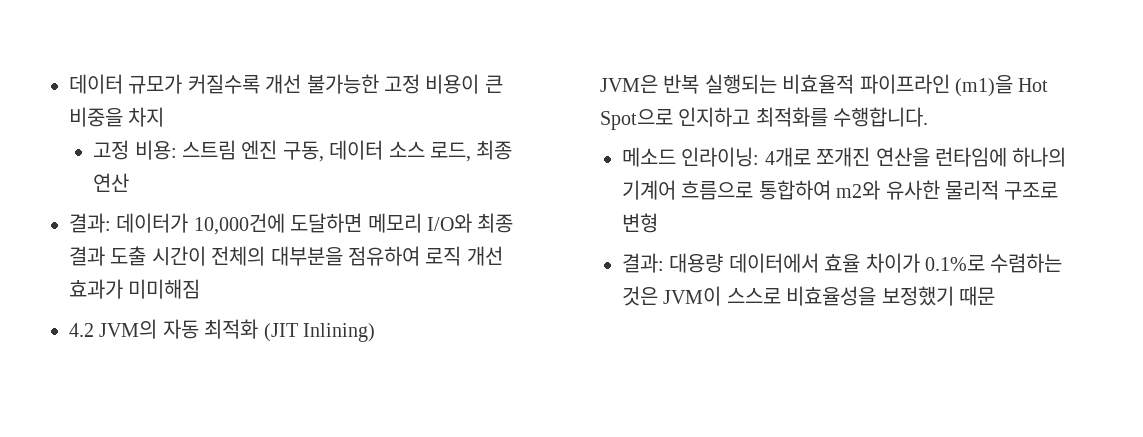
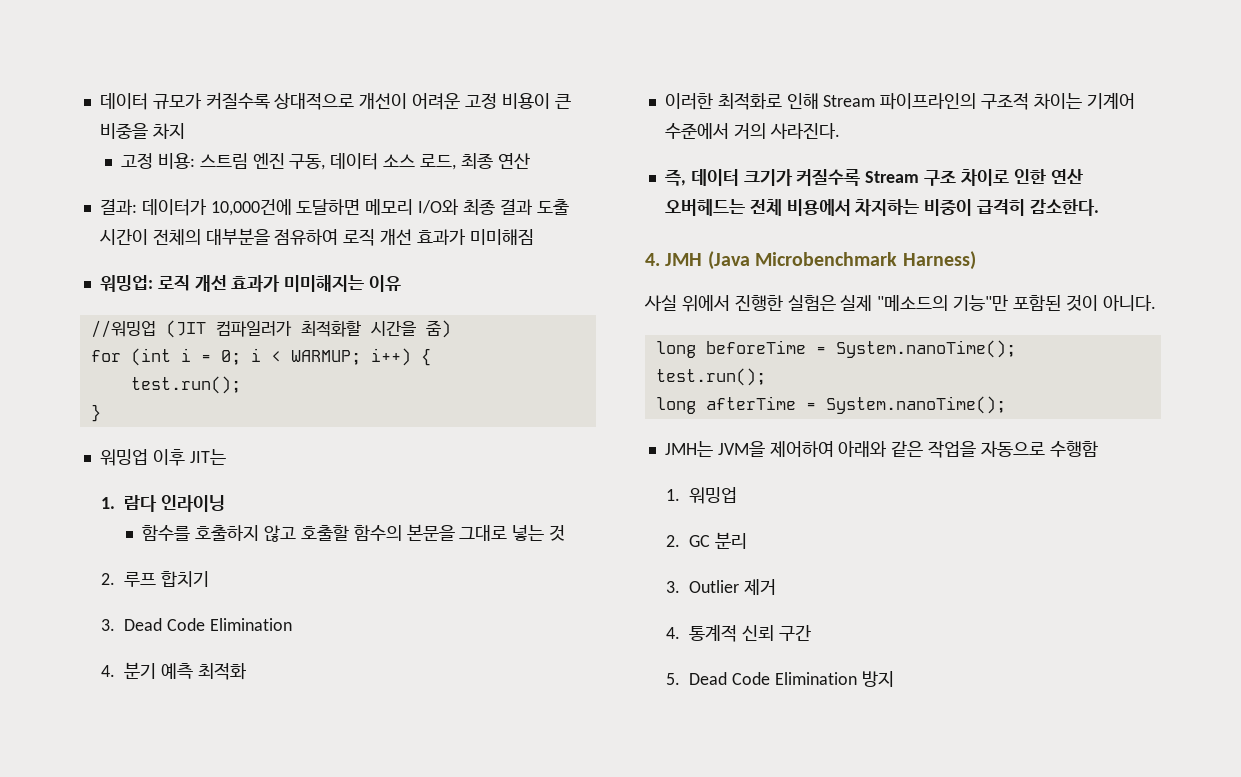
- 데이터 규모가 커질수록 개선 불가능한 고정 비용이 큰 비중을 차지
+ 데이터 규모가 커질수록 상대적으로 개선이 어려운 고정 비용이 큰 비중을 차지
- 4.2 JVM의 자동 최적화 (JIT Inlining)
- JVM은 반복 실행되는 비효율적 파이프라인 (m1)을 Hot Spot으로 인지하고 최적화를 수행합니다.
- 메소드 인라이닝: 4개로 쪼개진 연산을 런타임에 하나의 기계어 흐름으로 통합하여 m2와 유사한 물리적 구조로 변형
- 결과: 대용량 데이터에서 효율 차이가 0.1%로 수렴하는 것은 JVM이 스스로 비효율성을 보정했기 때문
+ 워밍업: 로직 개선 효과가 미미해지는 이유
+ //워밍업 (JIT 컴파일러가 최적화할 시간을 줌)
+ for (int i = 0; i < WARMUP; i++) {
+ test.run();
+ }
+ 워밍업 이후 JIT는
+ 1. 람다 인라이닝
+ 함수를 호출하지 않고 호출할 함수의 본문을 그대로 넣는 것
+ 2. 루프 합치기
+ 3. Dead Code Elimination
+ 4. 분기 예측 최적화
+ 이러한 최적화로 인해 Stream 파이프라인의 구조적 차이는 기계어 수준에서 거의 사라진다.
+ 즉, 데이터 크기가 커질수록 Stream 구조 차이로 인한 연산 오버헤드는 전체 비용에서 차지하는 비중이 급격히 감소한다.
+ 4. JMH (Java Microbenchmark Harness)
+ 사실 위에서 진행한 실험은 실제 "메소드의 기능"만 포함된 것이 아니다.
+ long beforeTime = System.nanoTime();
+ test.run();
+ long afterTime = System.nanoTime();
+ JMH는 JVM을 제어하여 아래와 같은 작업을 자동으로 수행함
+ 1. 워밍업
+ 2. GC 분리
+ 3. Outlier 제거
+ 4. 통계적 신뢰 구간
+ 5. Dead Code Elimination 방지

